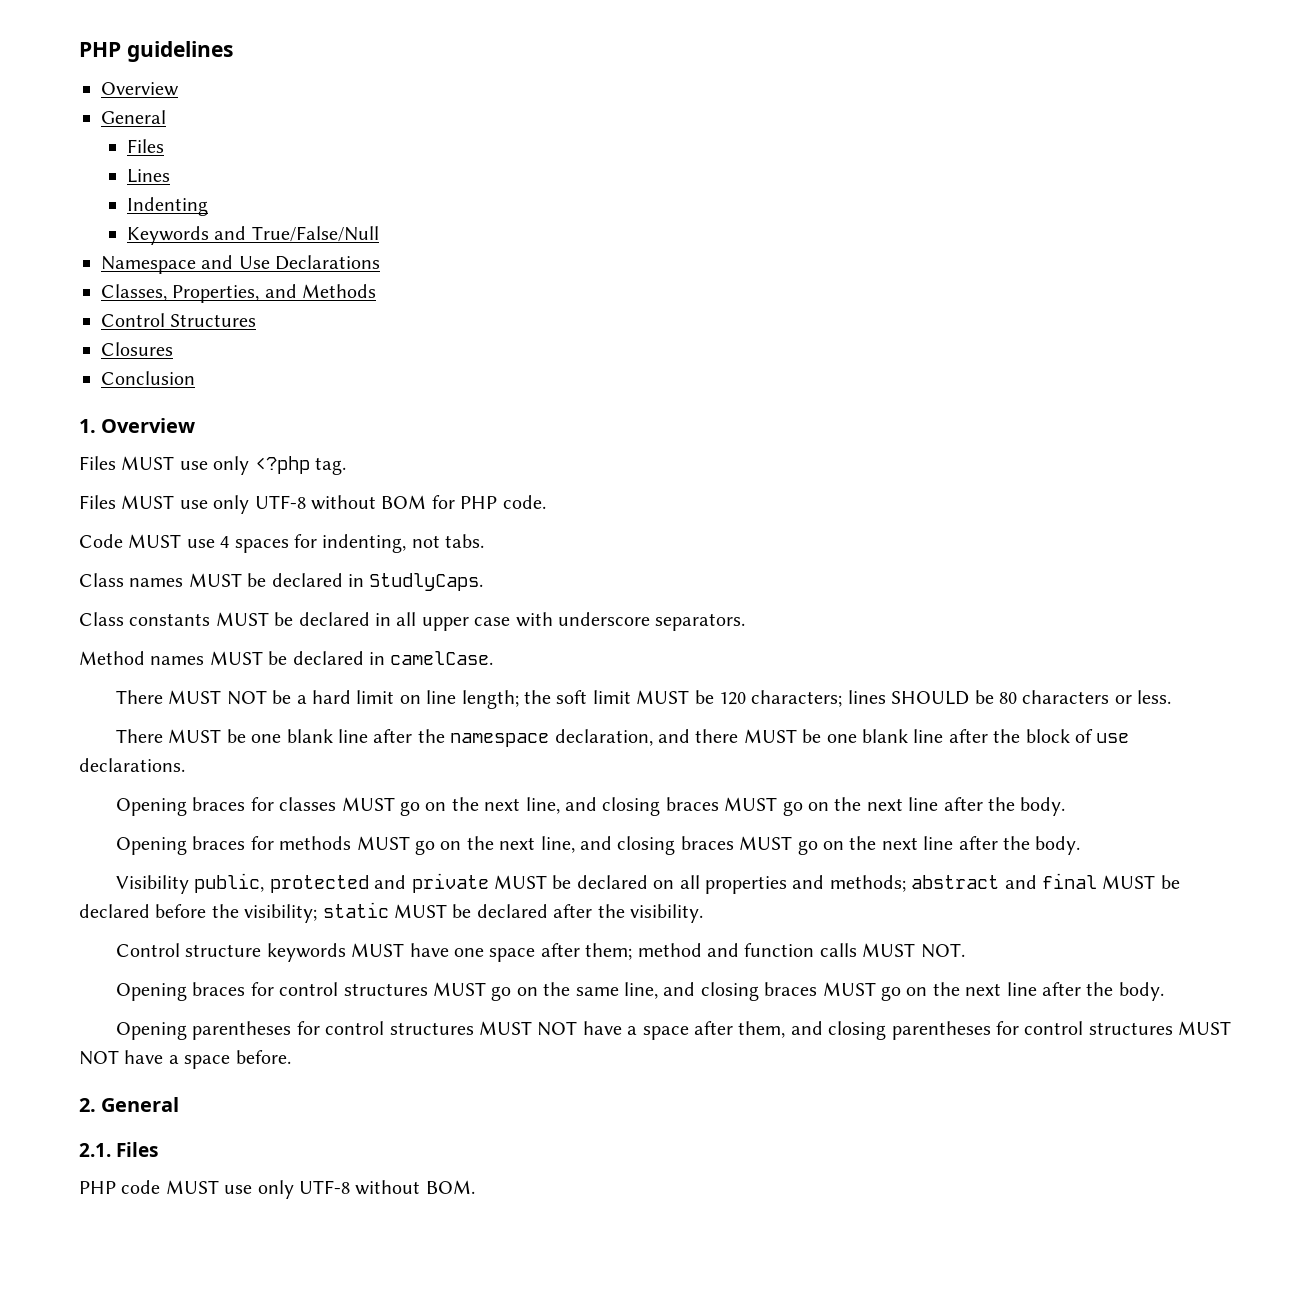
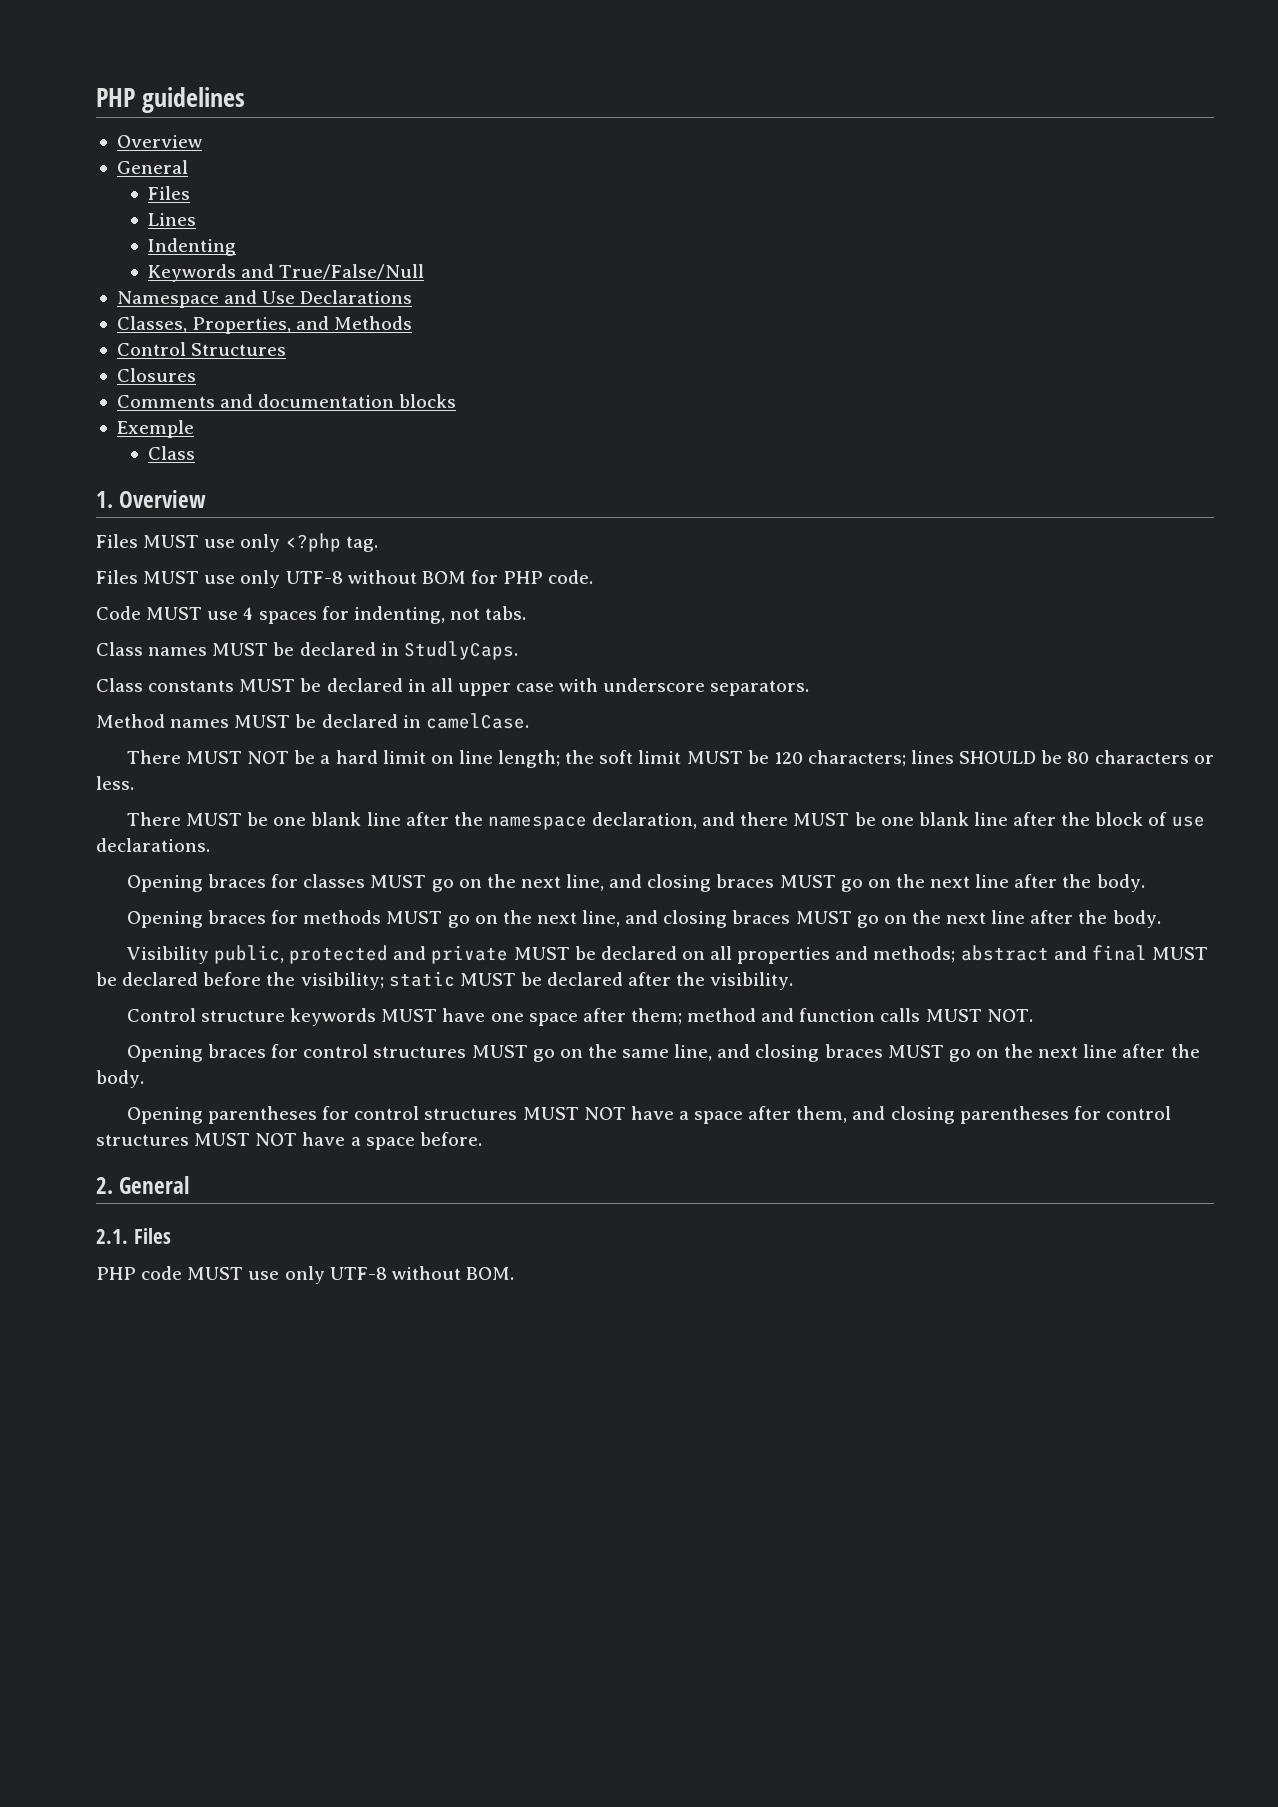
- Conclusion
+ Comments and documentation blocks
+ Exemple
+ Class

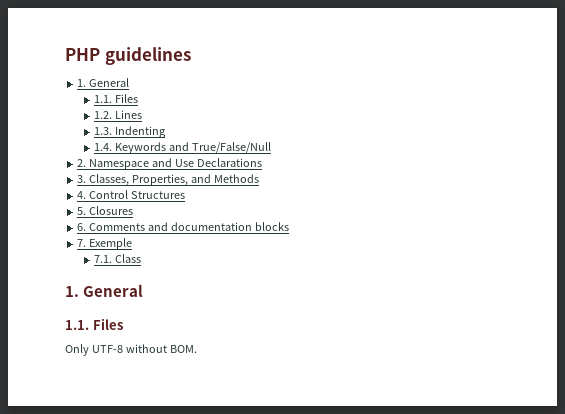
  PHP guidelines
- Overview
- General
- Files
- Lines
+ 1. General
+ 1.1. Files
+ 1.2. Lines
- Indenting
+ 1.3. Indenting
- Keywords and True/False/Null
+ 1.4. Keywords and True/False/Null
- Namespace and Use Declarations
+ 2. Namespace and Use Declarations
- Classes, Properties, and Methods
+ 3. Classes, Properties, and Methods
- Control Structures
+ 4. Control Structures
- Closures
+ 5. Closures
- Comments and documentation blocks
+ 6. Comments and documentation blocks
- Exemple
- Class
- 1. Overview
- Files MUST use only <?php tag.
- Files MUST use only UTF-8 without BOM for PHP code.
- Code MUST use 4 spaces for indenting, not tabs.
- Class names MUST be declared in StudlyCaps.
- Class constants MUST be declared in all upper case with underscore separators.
- Method names MUST be declared in camelCase.
- There MUST NOT be a hard limit on line length; the soft limit MUST be 120 characters; lines SHOULD be 80 characters or less.
- There MUST be one blank line after the namespace declaration, and there MUST be one blank line after the block of use declarations.
- Opening braces for classes MUST go on the next line, and closing braces MUST go on the next line after the body.
- Opening braces for methods MUST go on the next line, and closing braces MUST go on the next line after the body.
- Visibility public, protected and private MUST be declared on all properties and methods; abstract and final MUST be declared before the visibility; static MUST be declared after the visibility.
- Control structure keywords MUST have one space after them; method and function calls MUST NOT.
- Opening braces for control structures MUST go on the same line, and closing braces MUST go on the next line after the body.
- Opening parentheses for control structures MUST NOT have a space after them, and closing parentheses for control structures MUST NOT have a space before.
- 2. General
- 2.1. Files
- PHP code MUST use only UTF-8 without BOM.
+ 7. Exemple
+ 7.1. Class
+ 1. General
+ 1.1. Files
+ Only UTF-8 without BOM.

